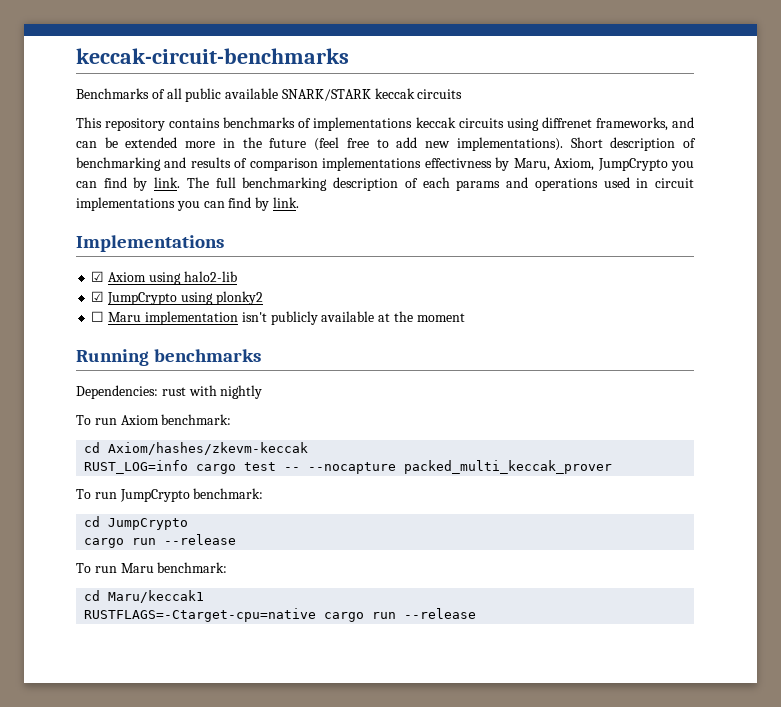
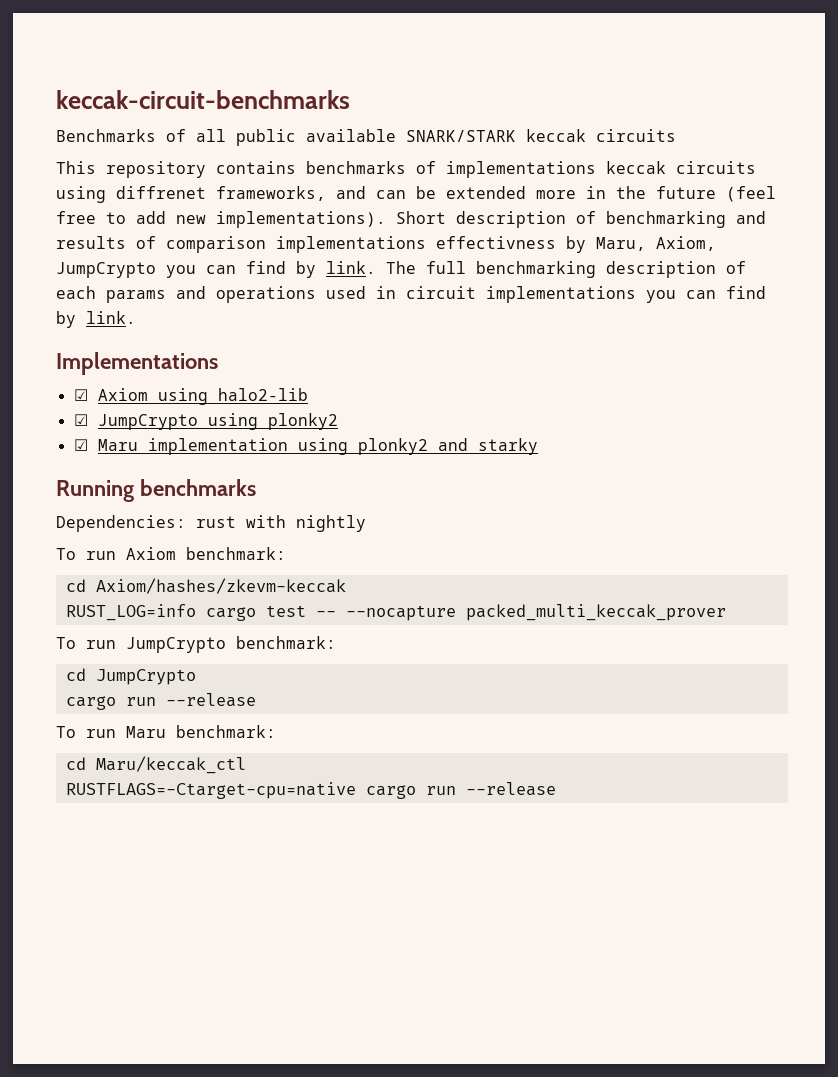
- ☐ Maru implementation isn't publicly available at the moment
+ ☑ Maru implementation using plonky2 and starky
- cd Maru/keccak1
+ cd Maru/keccak_ctl

